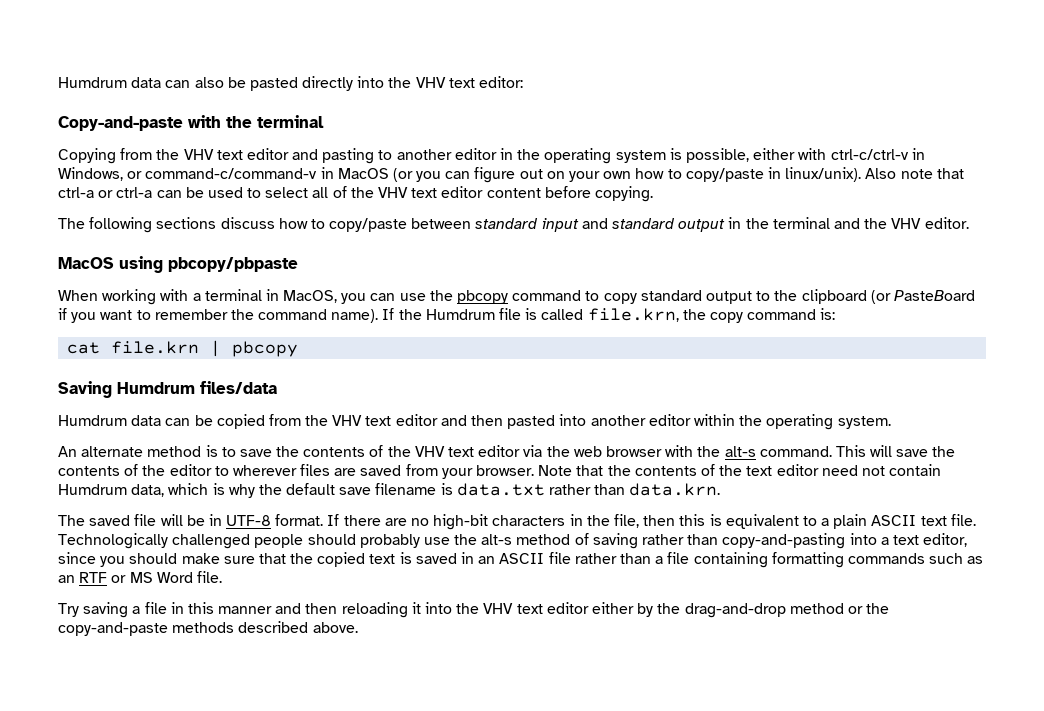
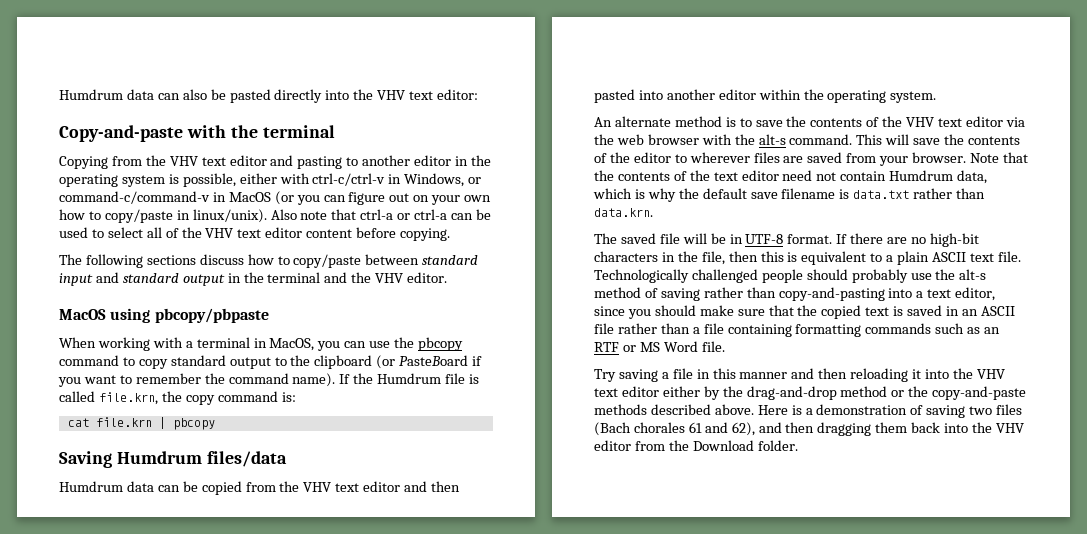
+ Here is a demonstration of saving two files (Bach chorales 61 and 62), and then dragging them back into the VHV editor from the Download folder.

